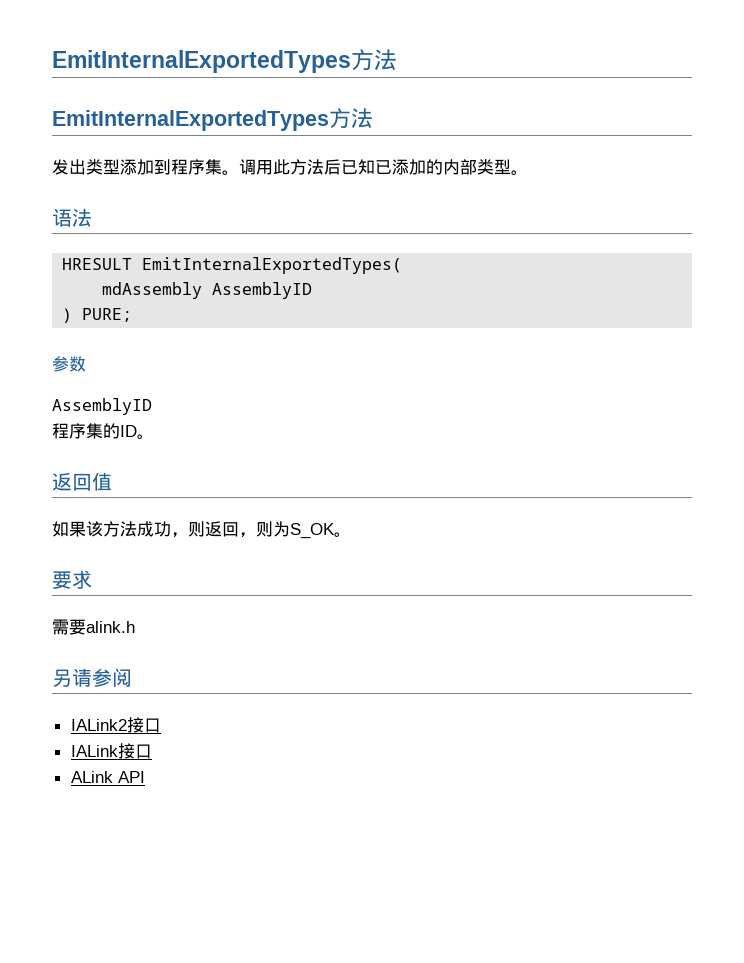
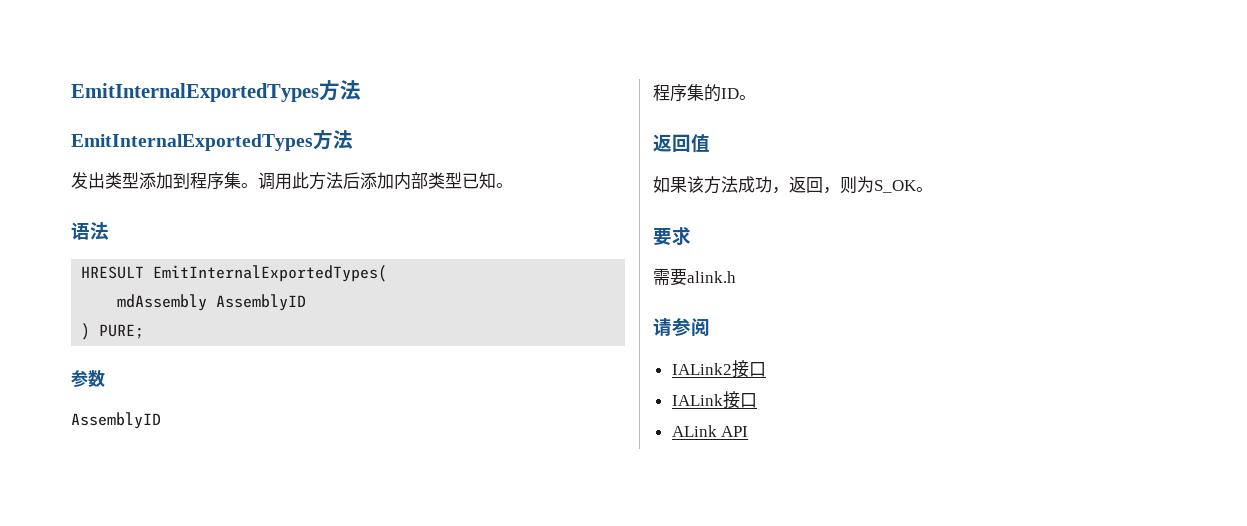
- 调用此方法后已知已添加的内部类型。
+ 调用此方法后添加内部类型已知。
- 如果该方法成功，则返回，则为S_OK。
+ 如果该方法成功，返回，则为S_OK。
- 另请参阅
+ 请参阅

